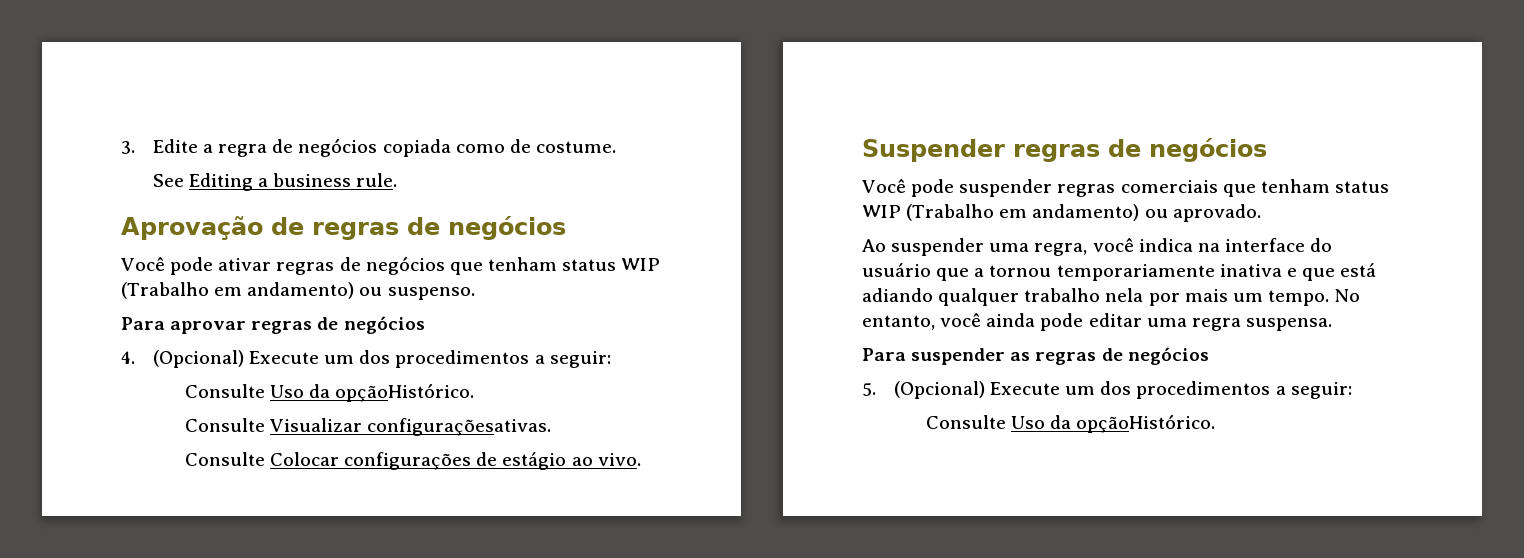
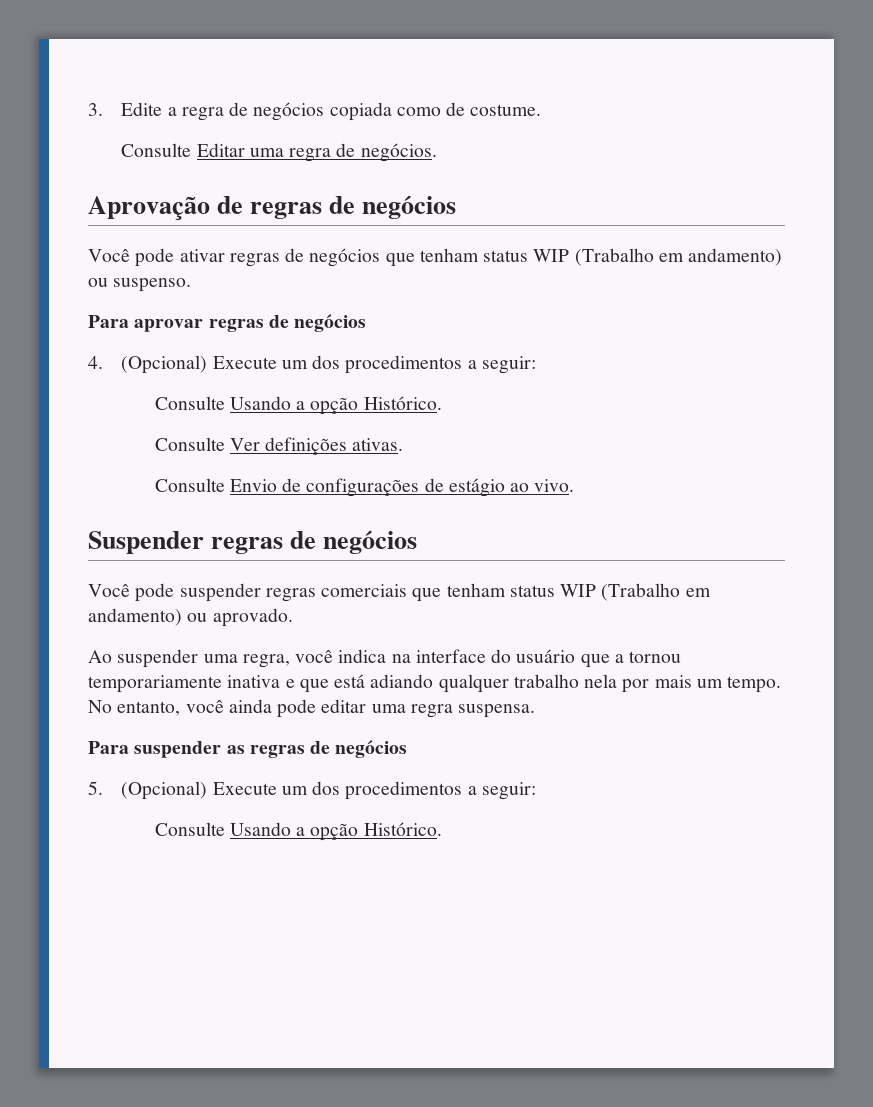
- See Editing a business rule.
+ Consulte Editar uma regra de negócios.
  4. (Opcional) Execute um dos procedimentos a seguir:
- Consulte Uso da opçãoHistórico.
- Consulte Visualizar configuraçõesativas.
- Consulte Colocar configurações de estágio ao vivo.
+ Consulte Usando a opção Histórico.
+ Consulte Ver definições ativas.
+ Consulte Envio de configurações de estágio ao vivo.
  5. (Opcional) Execute um dos procedimentos a seguir:
- Consulte Uso da opçãoHistórico.
+ Consulte Usando a opção Histórico.

